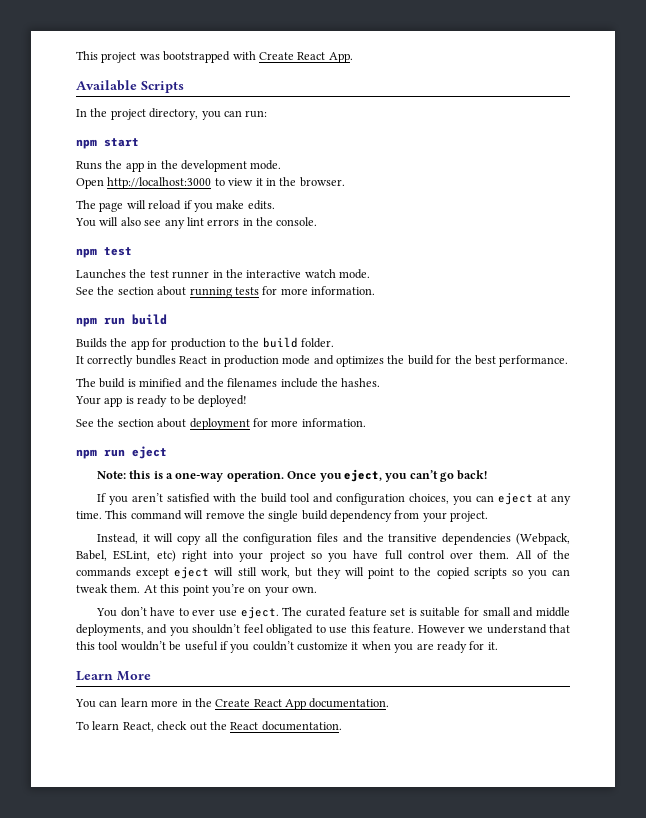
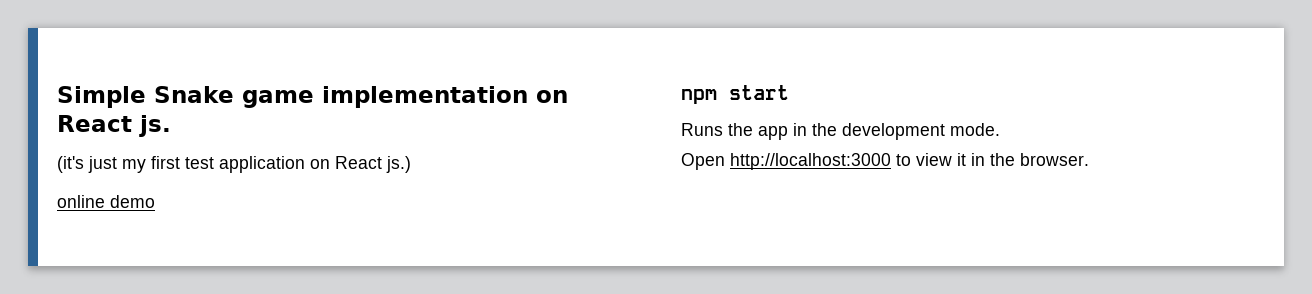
- This project was bootstrapped with Create React App.
- Available Scripts
- In the project directory, you can run:
+ Simple Snake game implementation on React js.
+ (it's just my first test application on React js.)
+ online demo
- The page will reload if you make edits.
- You will also see any lint errors in the console.
- npm test
- Launches the test runner in the interactive watch mode.
- See the section about running tests for more information.
- npm run build
- Builds the app for production to the build folder.
- It correctly bundles React in production mode and optimizes the build for the best performance.
- The build is minified and the filenames include the hashes.
- Your app is ready to be deployed!
- See the section about deployment for more information.
- npm run eject
- Note: this is a one-way operation. Once you eject, you can’t go back!
- If you aren’t satisfied with the build tool and configuration choices, you can eject at any time. This command will remove the single build dependency from your project.
- Instead, it will copy all the configuration files and the transitive dependencies (Webpack, Babel, ESLint, etc) right into your project so you have full control over them. All of the commands except eject will still work, but they will point to the copied scripts so you can tweak them. At this point you’re on your own.
- You don’t have to ever use eject. The curated feature set is suitable for small and middle deployments, and you shouldn’t feel obligated to use this feature. However we understand that this tool wouldn’t be useful if you couldn’t customize it when you are ready for it.
- Learn More
- You can learn more in the Create React App documentation.
- To learn React, check out the React documentation.

